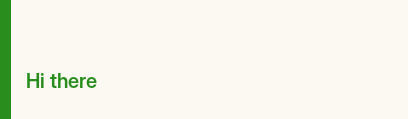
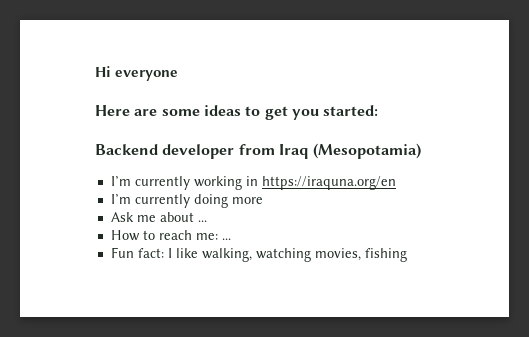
- Hi there
+ Hi everyone
+ Here are some ideas to get you started:
+ Backend developer from Iraq (Mesopotamia)
+ I’m currently working in https://iraquna.org/en
+ I’m currently doing more
+ Ask me about ...
+ How to reach me: ...
+ Fun fact: I like walking, watching movies, fishing

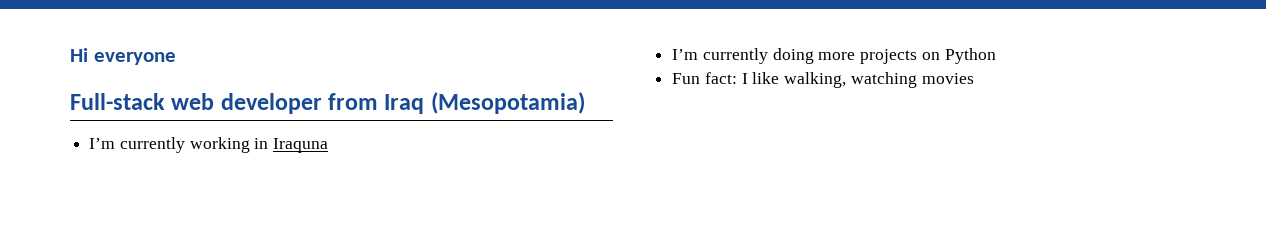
- Here are some ideas to get you started:
- Backend developer from Iraq (Mesopotamia)
+ Full-stack web developer from Iraq (Mesopotamia)
- I’m currently working in https://iraquna.org/en
+ I’m currently working in Iraquna
- I’m currently doing more
- Ask me about ...
- How to reach me: ...
+ I’m currently doing more projects on Python
- Fun fact: I like walking, watching movies, fishing
+ Fun fact: I like walking, watching movies

